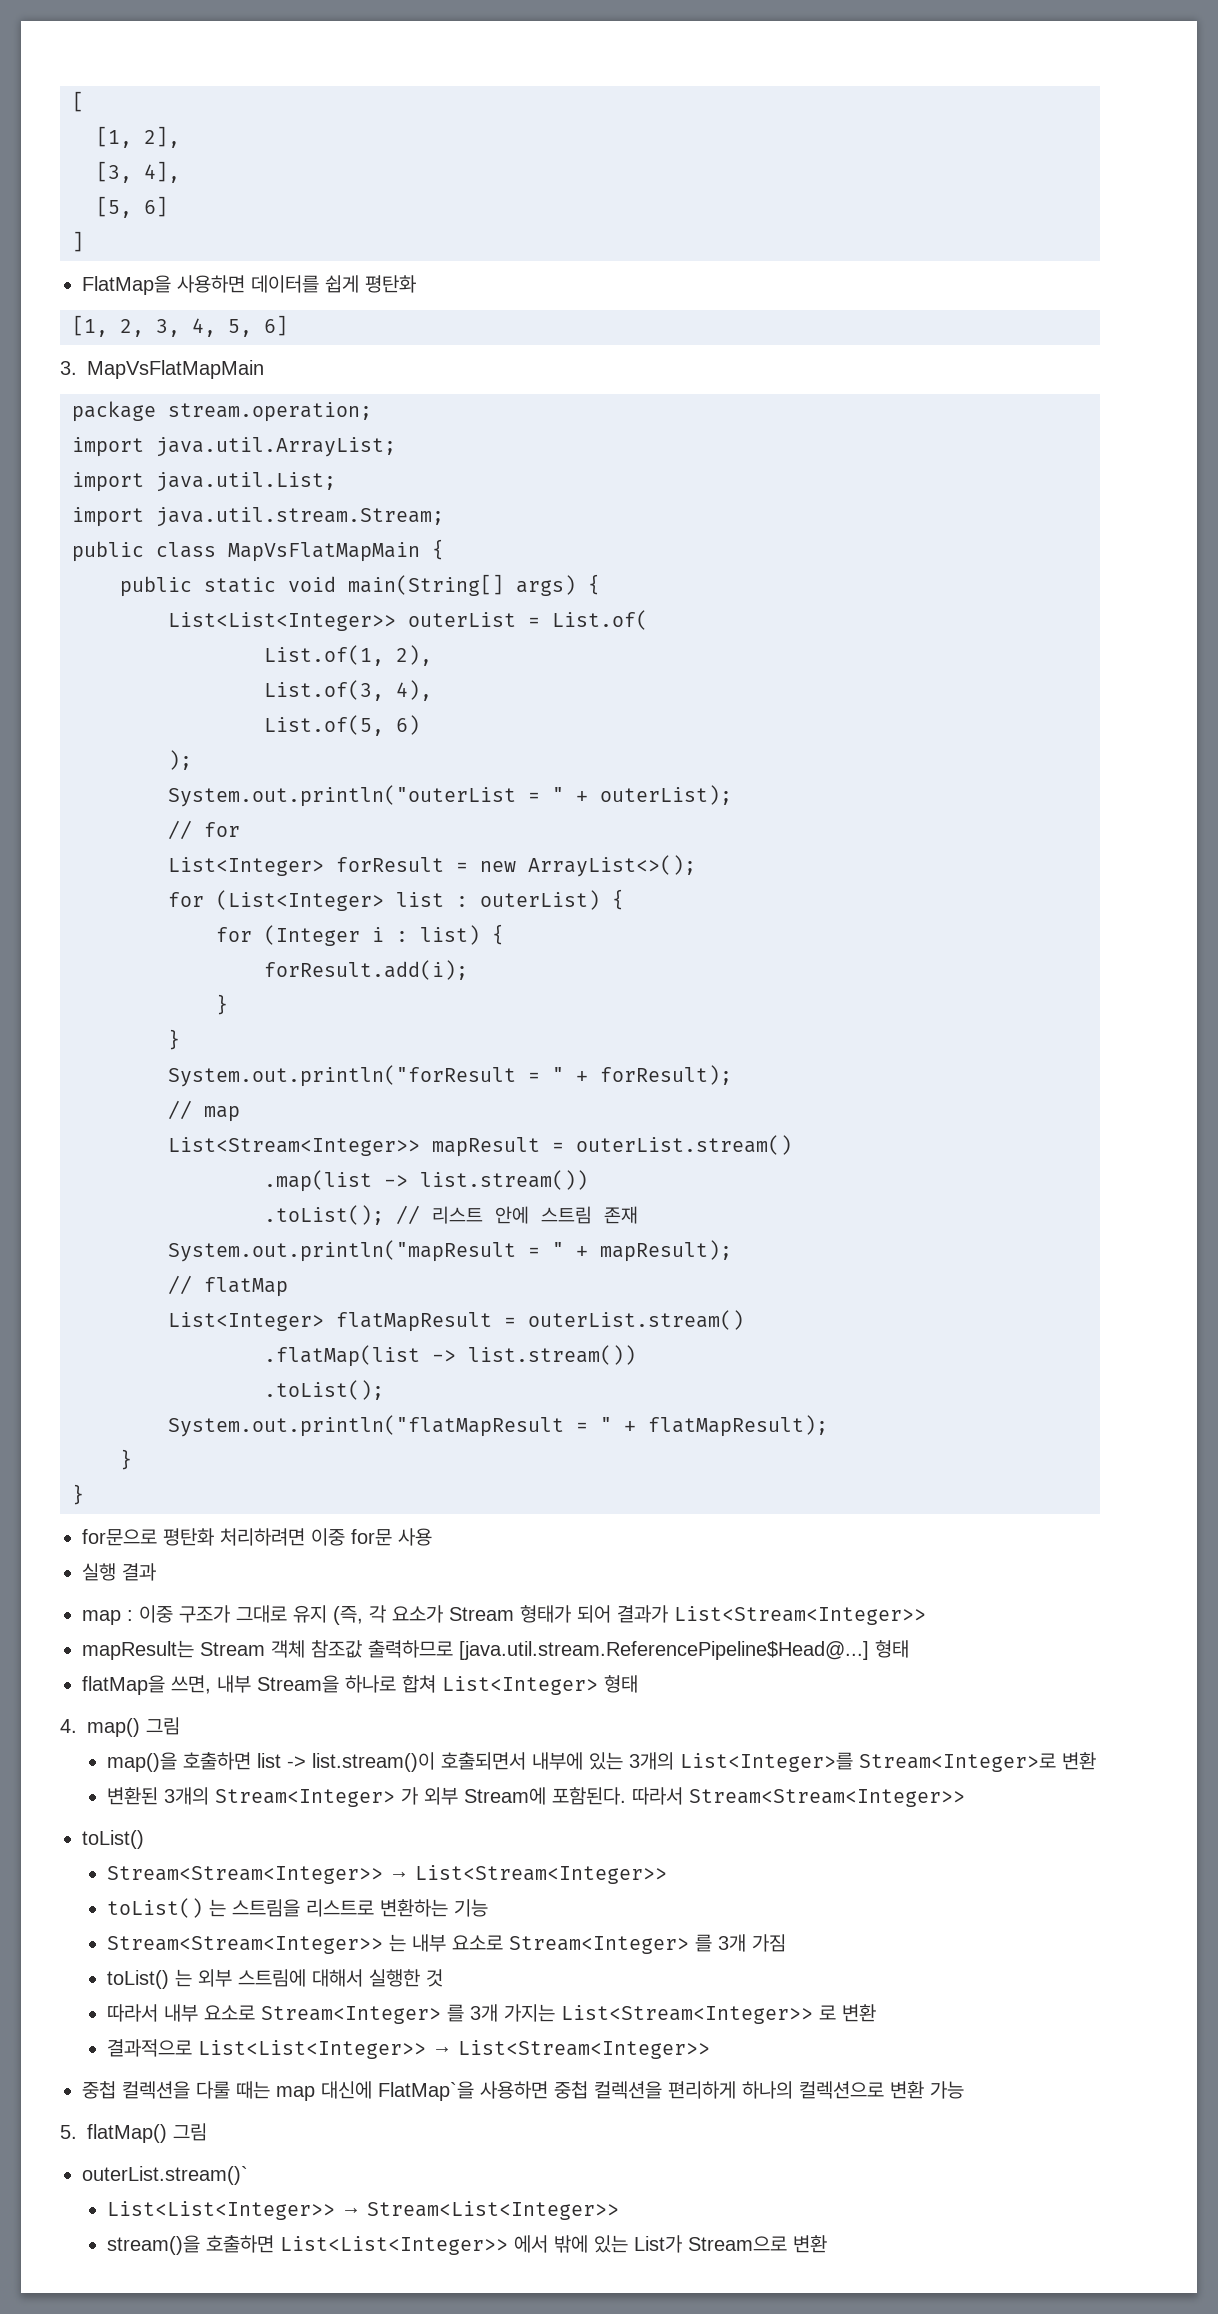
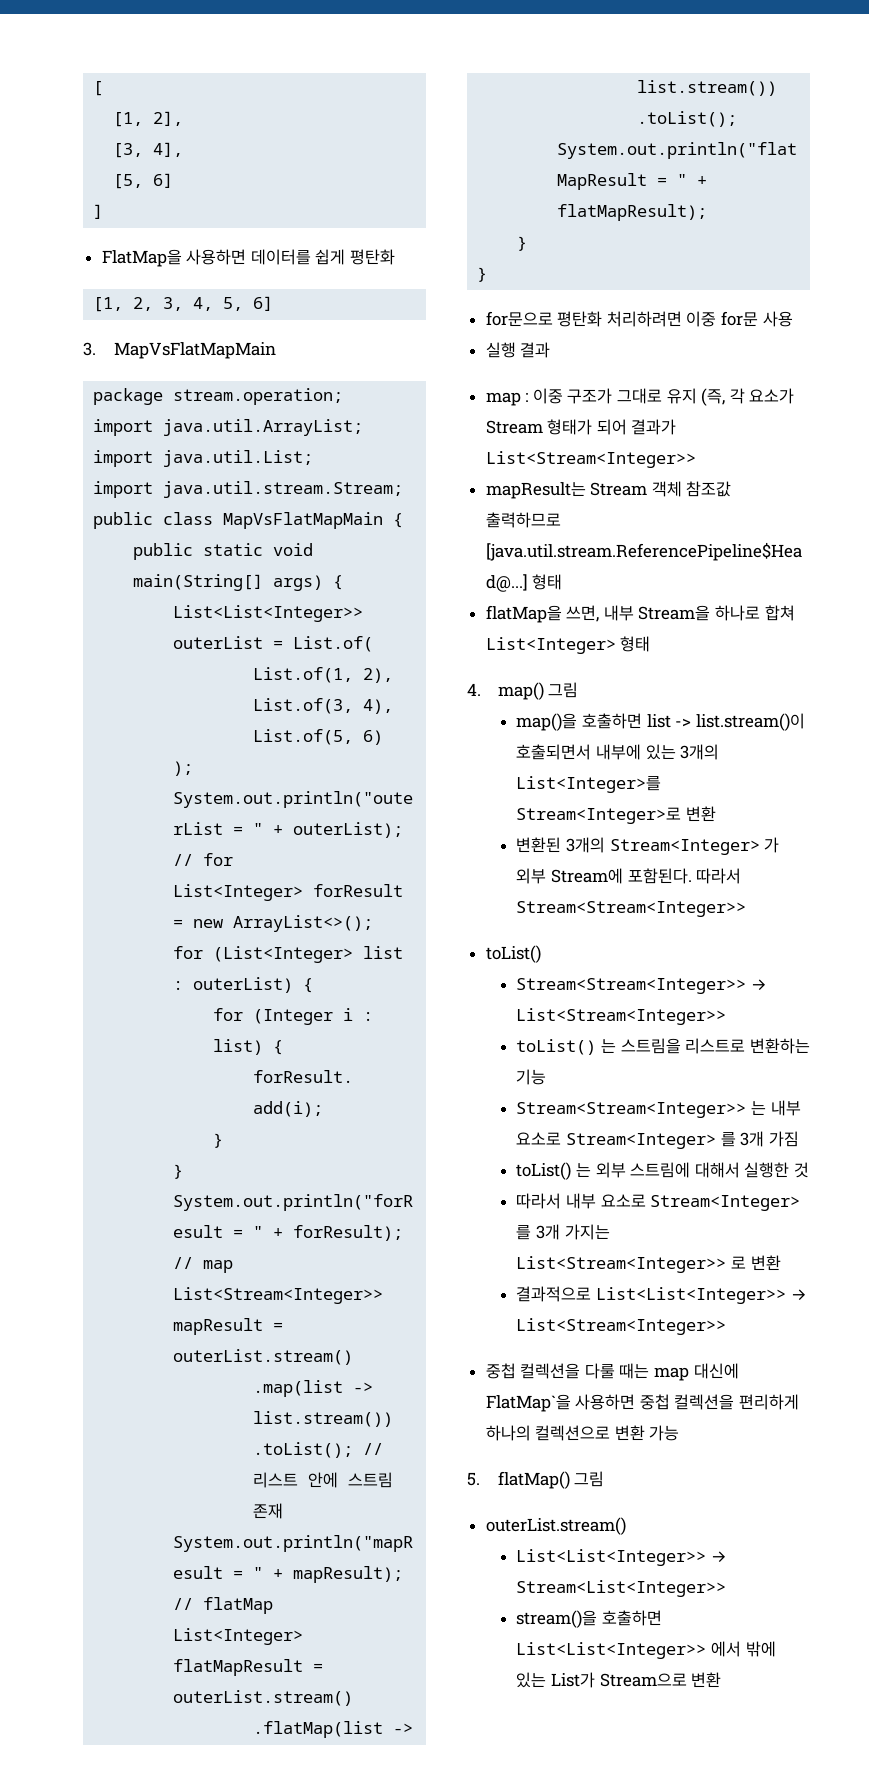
  5. flatMap() 그림
- outerList.stream()`
+ outerList.stream()

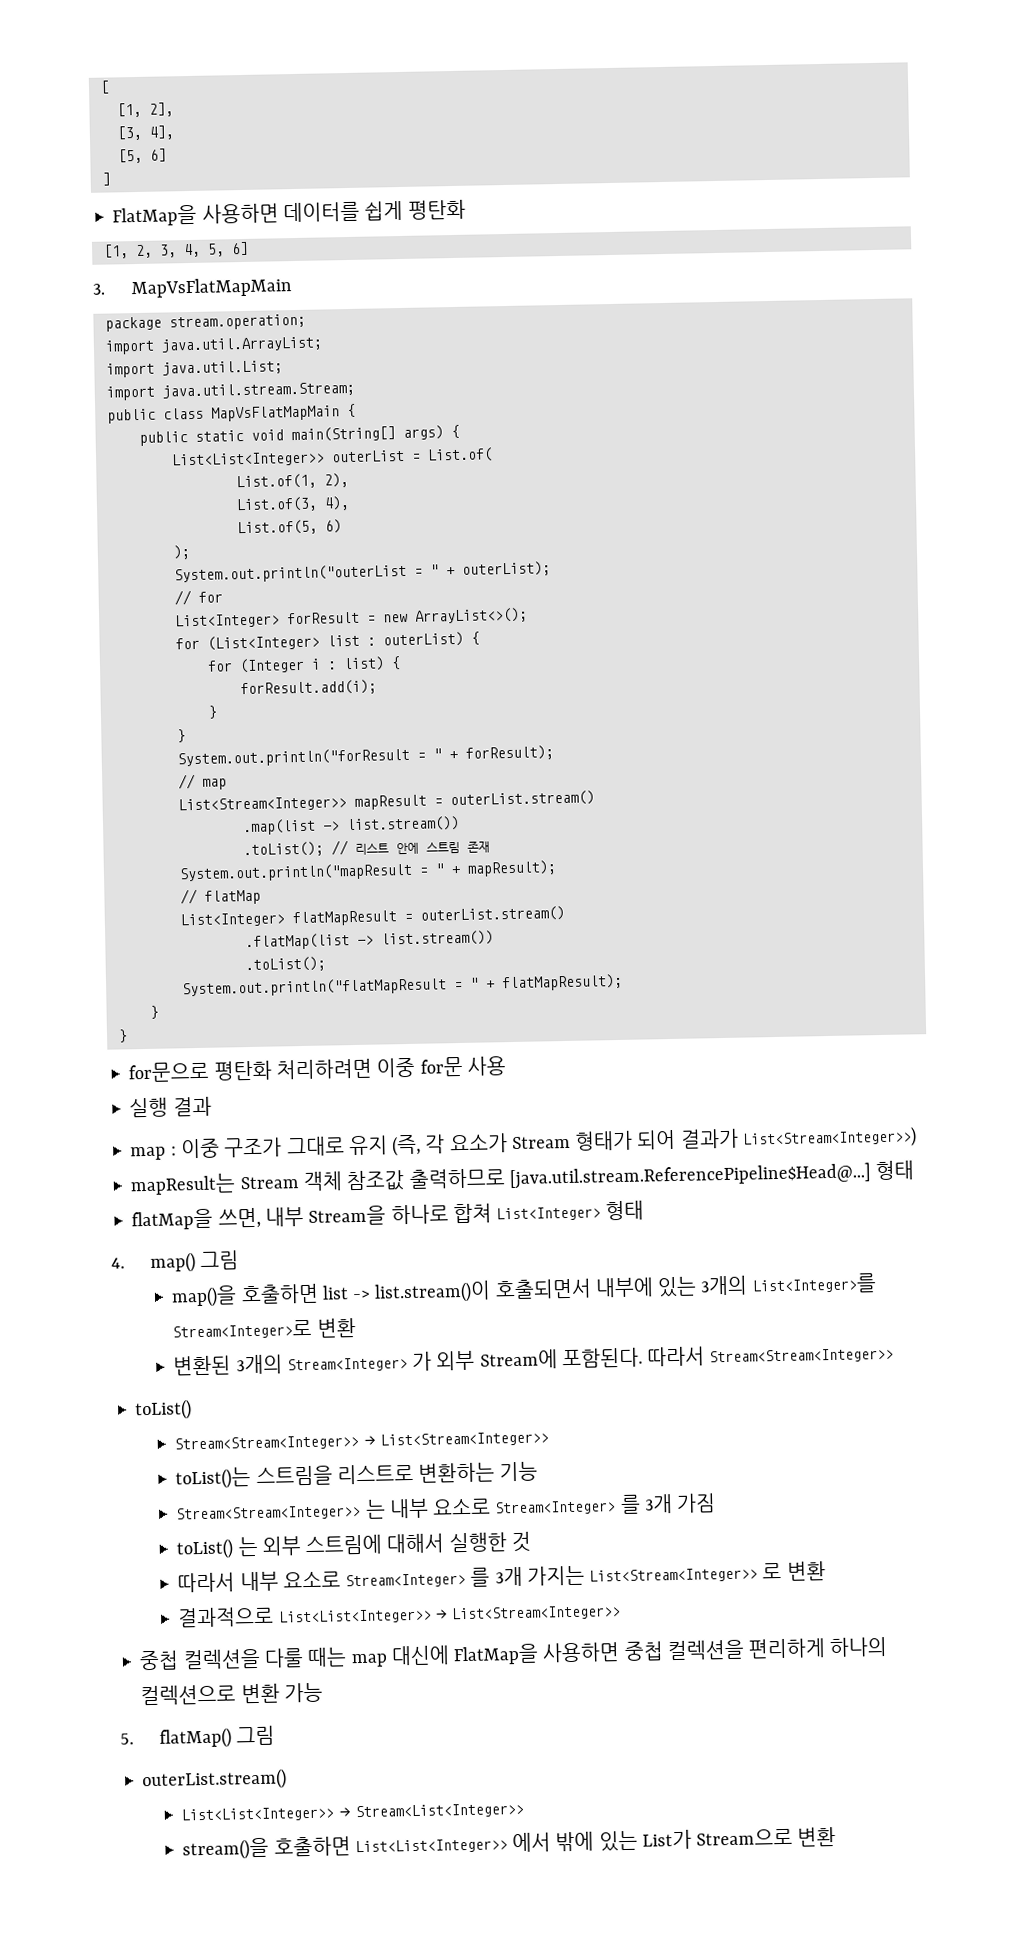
- map : 이중 구조가 그대로 유지 (즉, 각 요소가 Stream 형태가 되어 결과가 List<Stream<Integer>>
+ map : 이중 구조가 그대로 유지 (즉, 각 요소가 Stream 형태가 되어 결과가 List<Stream<Integer>>)
- toList() 는 스트림을 리스트로 변환하는 기능
+ toList()는 스트림을 리스트로 변환하는 기능
- 중첩 컬렉션을 다룰 때는 map 대신에 FlatMap`을 사용하면 중첩 컬렉션을 편리하게 하나의 컬렉션으로 변환 가능
+ 중첩 컬렉션을 다룰 때는 map 대신에 FlatMap을 사용하면 중첩 컬렉션을 편리하게 하나의 컬렉션으로 변환 가능

